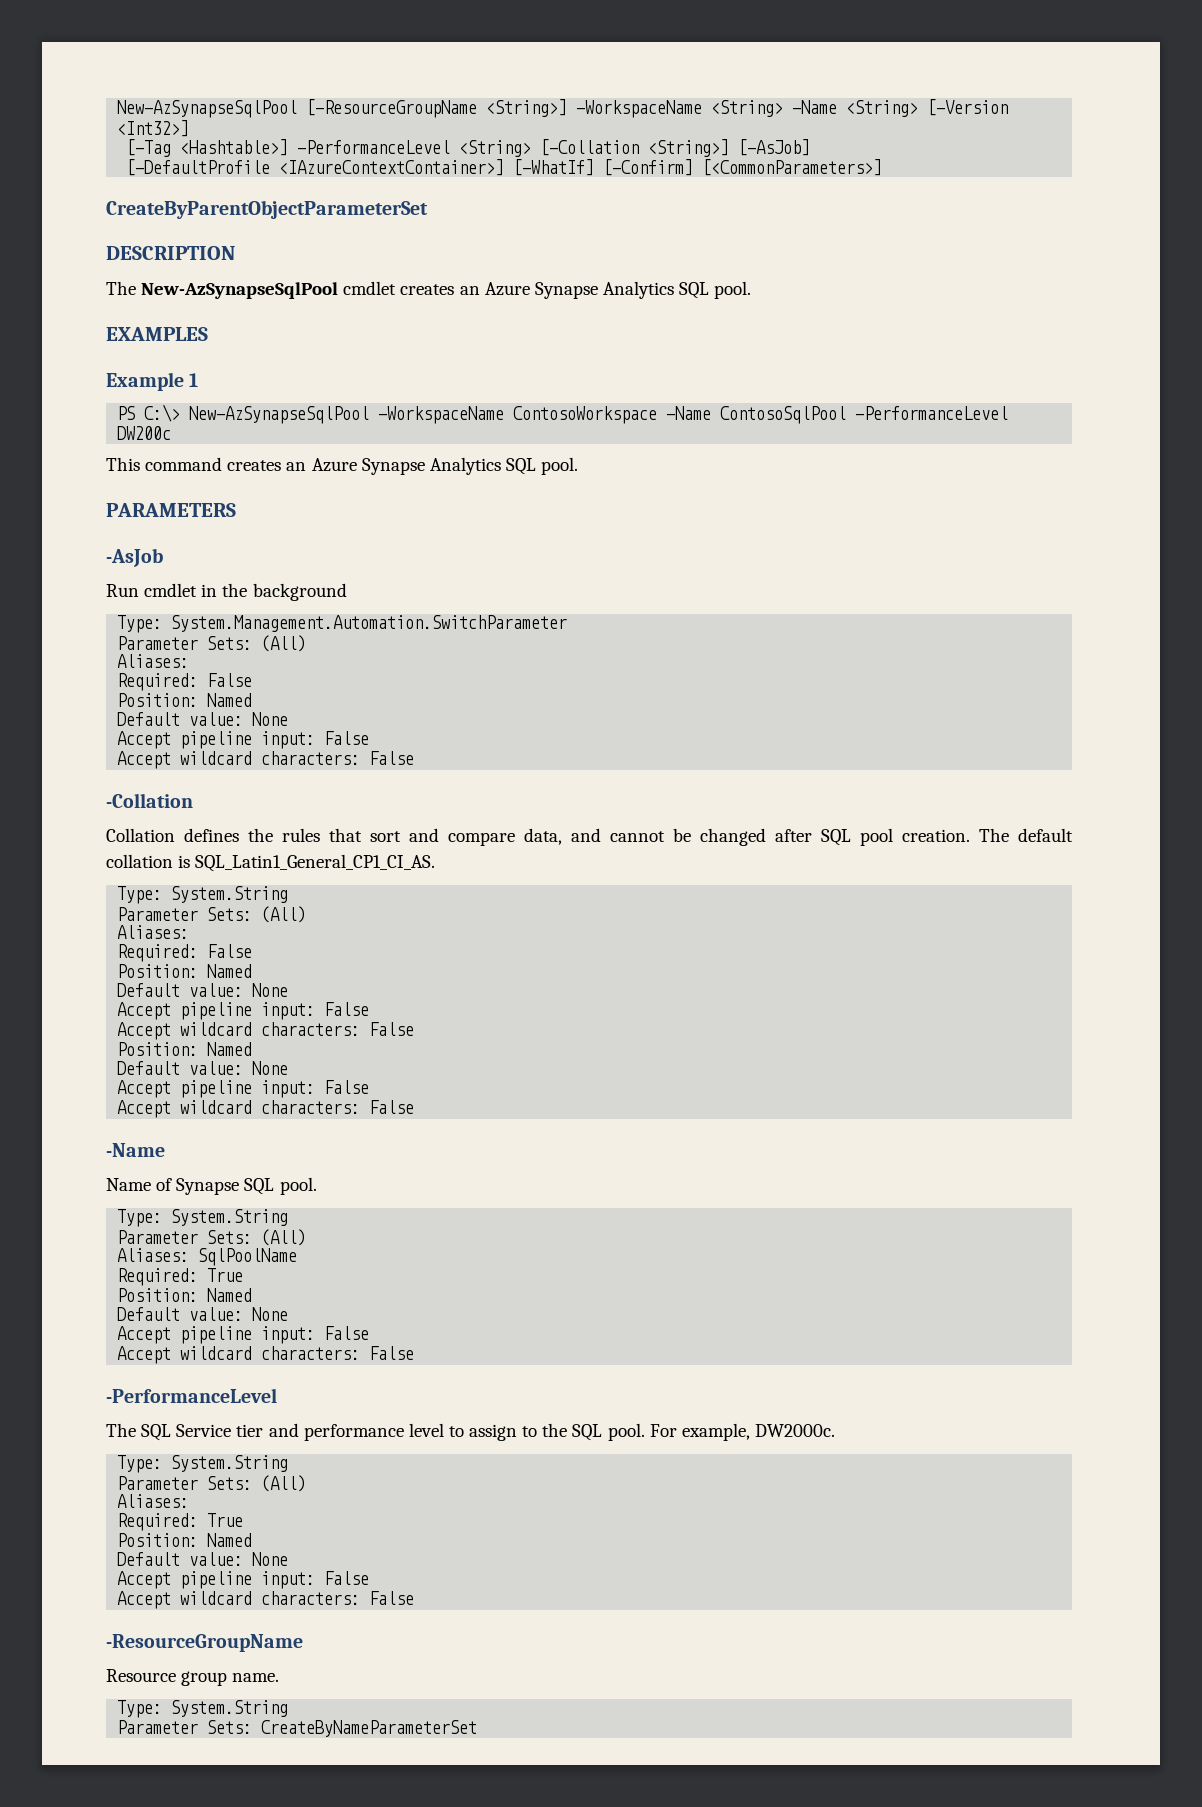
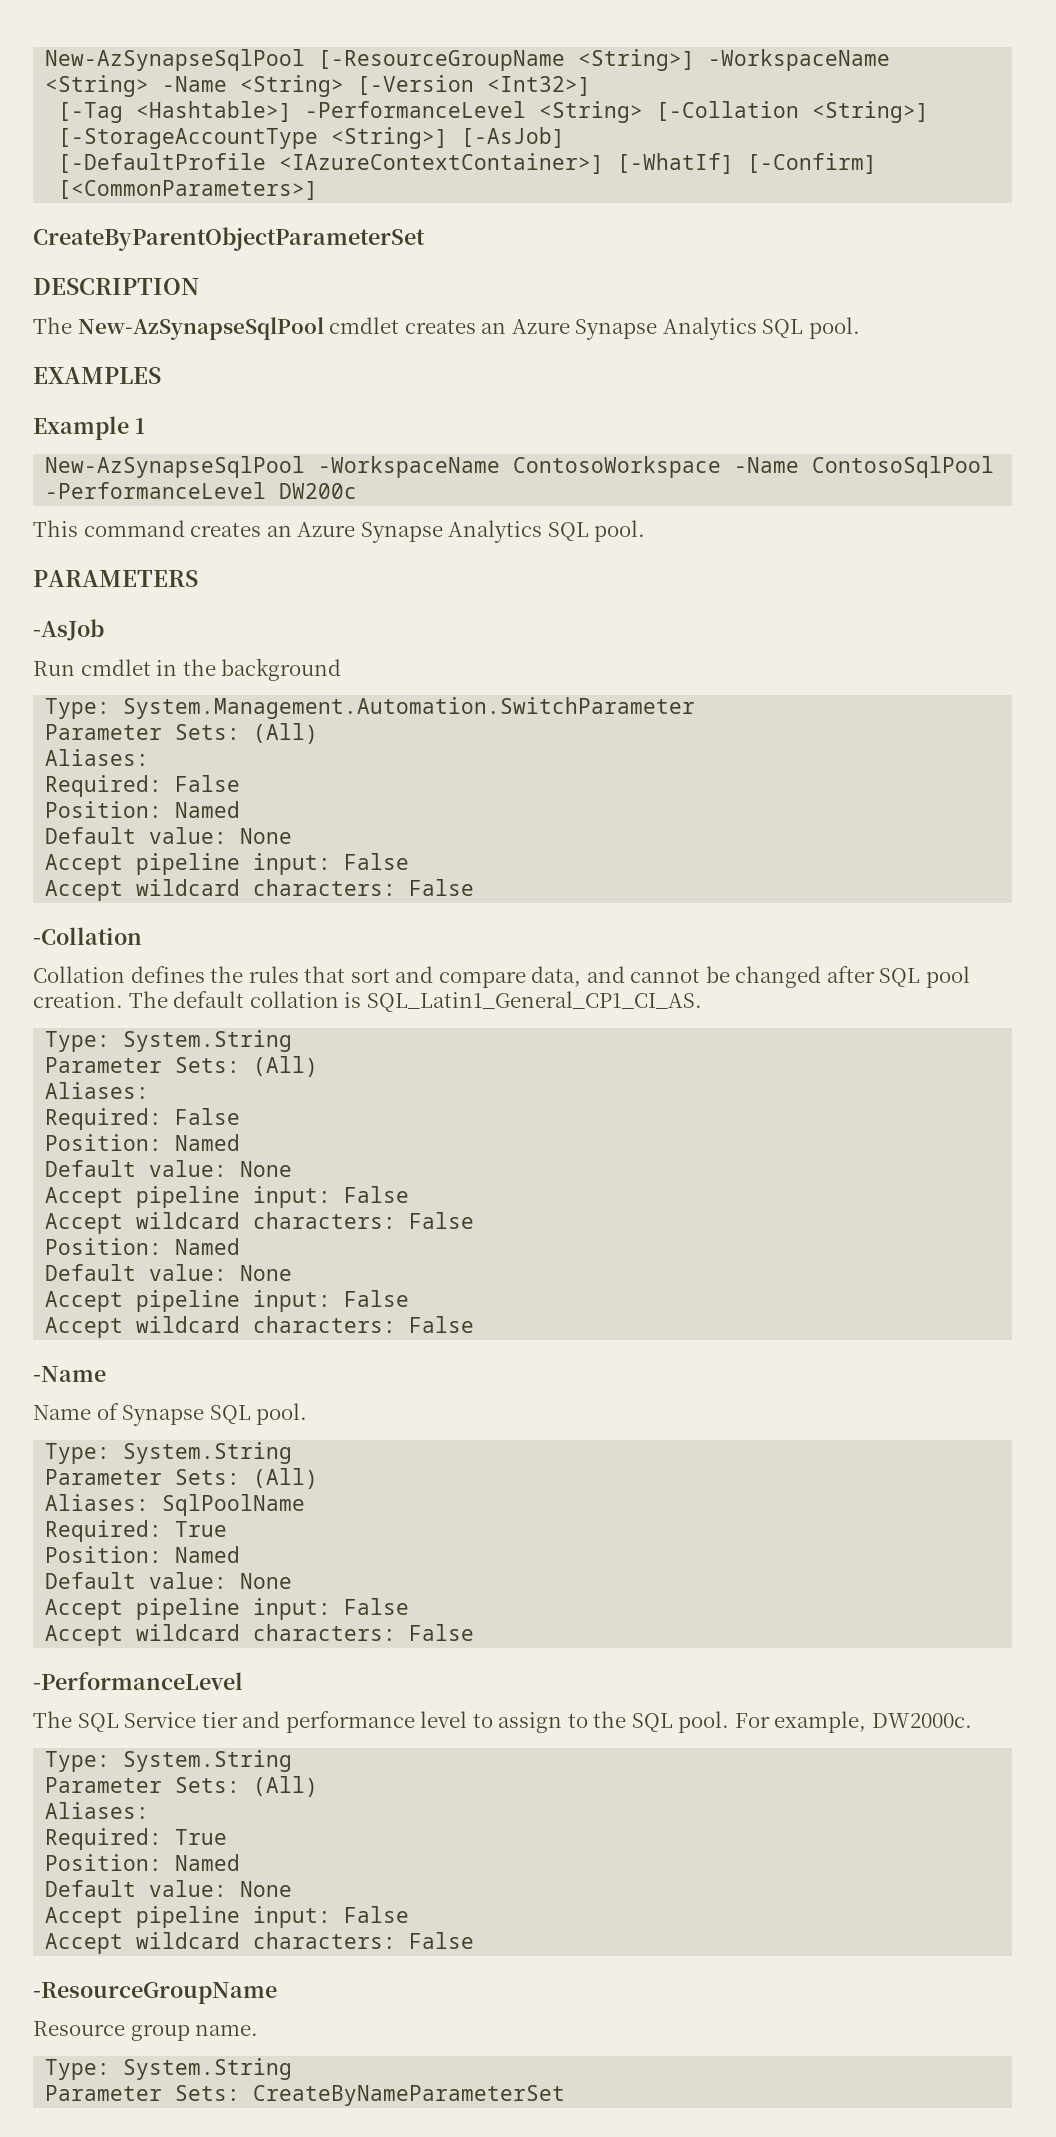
- [-Tag <Hashtable>] -PerformanceLevel <String> [-Collation <String>] [-AsJob]
+ [-Tag <Hashtable>] -PerformanceLevel <String> [-Collation <String>] [-StorageAccountType <String>] [-AsJob]
- PS C:\> New-AzSynapseSqlPool -WorkspaceName ContosoWorkspace -Name ContosoSqlPool -PerformanceLevel DW200c
+ New-AzSynapseSqlPool -WorkspaceName ContosoWorkspace -Name ContosoSqlPool -PerformanceLevel DW200c

